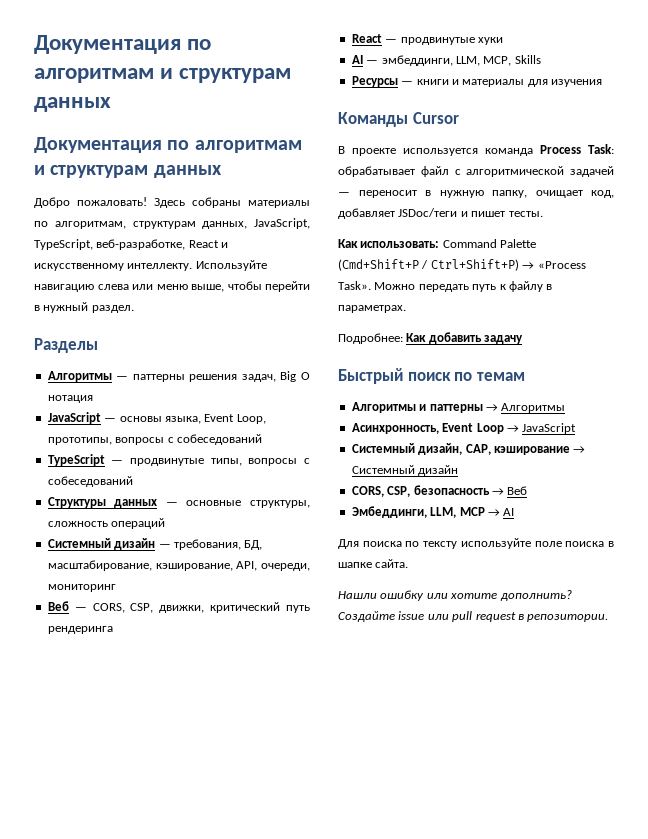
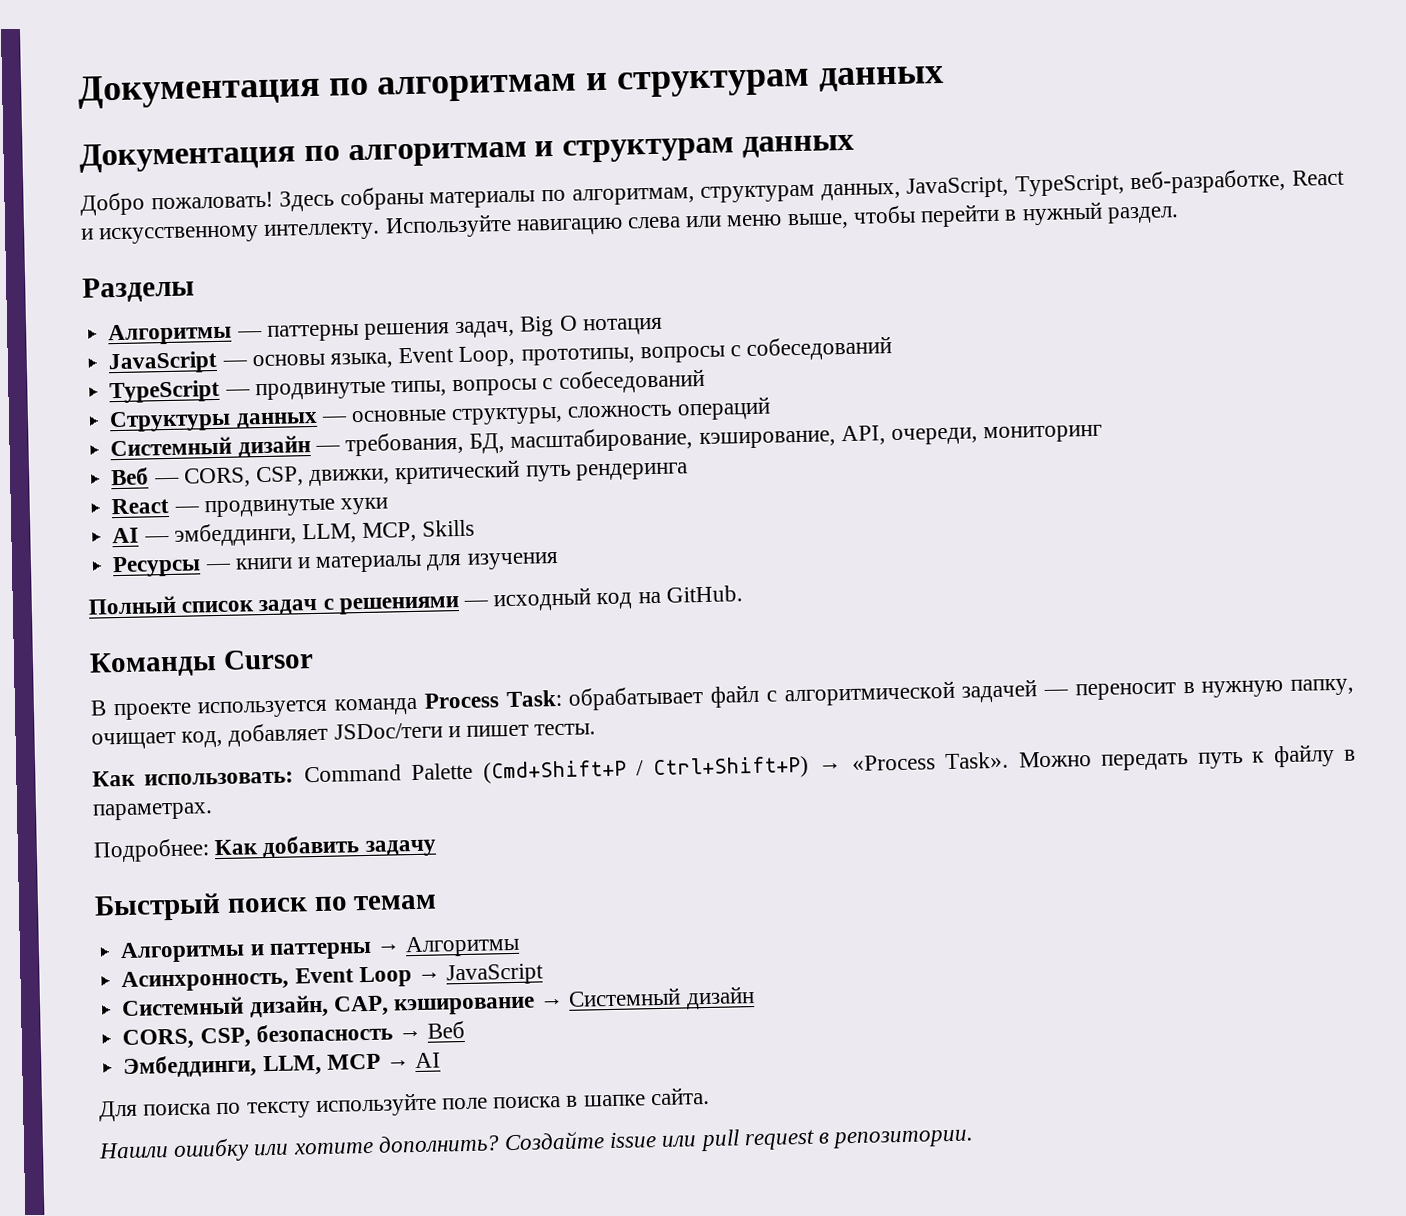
+ Полный список задач с решениями — исходный код на GitHub.

